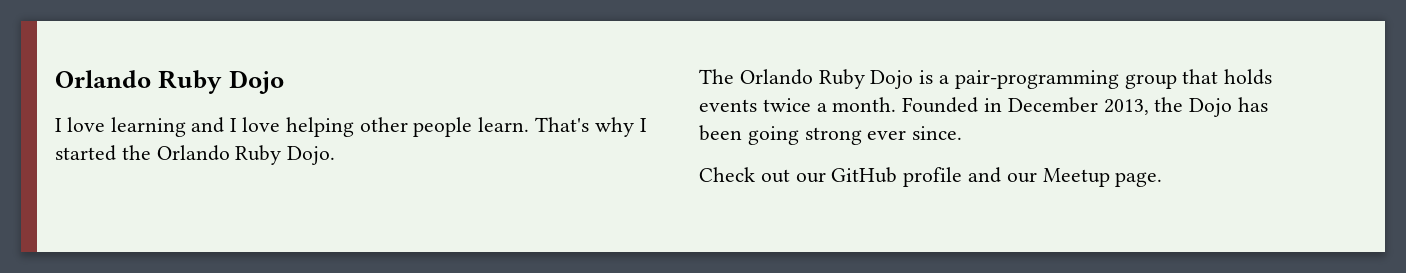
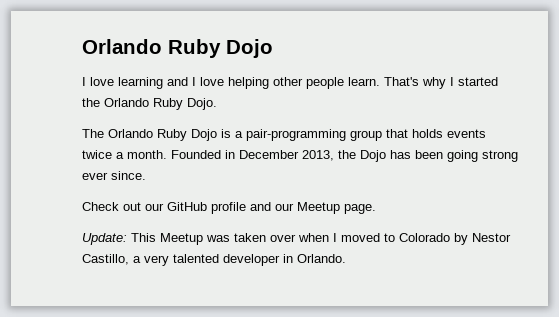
+ Update: This Meetup was taken over when I moved to Colorado by Nestor Castillo, a very talented developer in Orlando.

